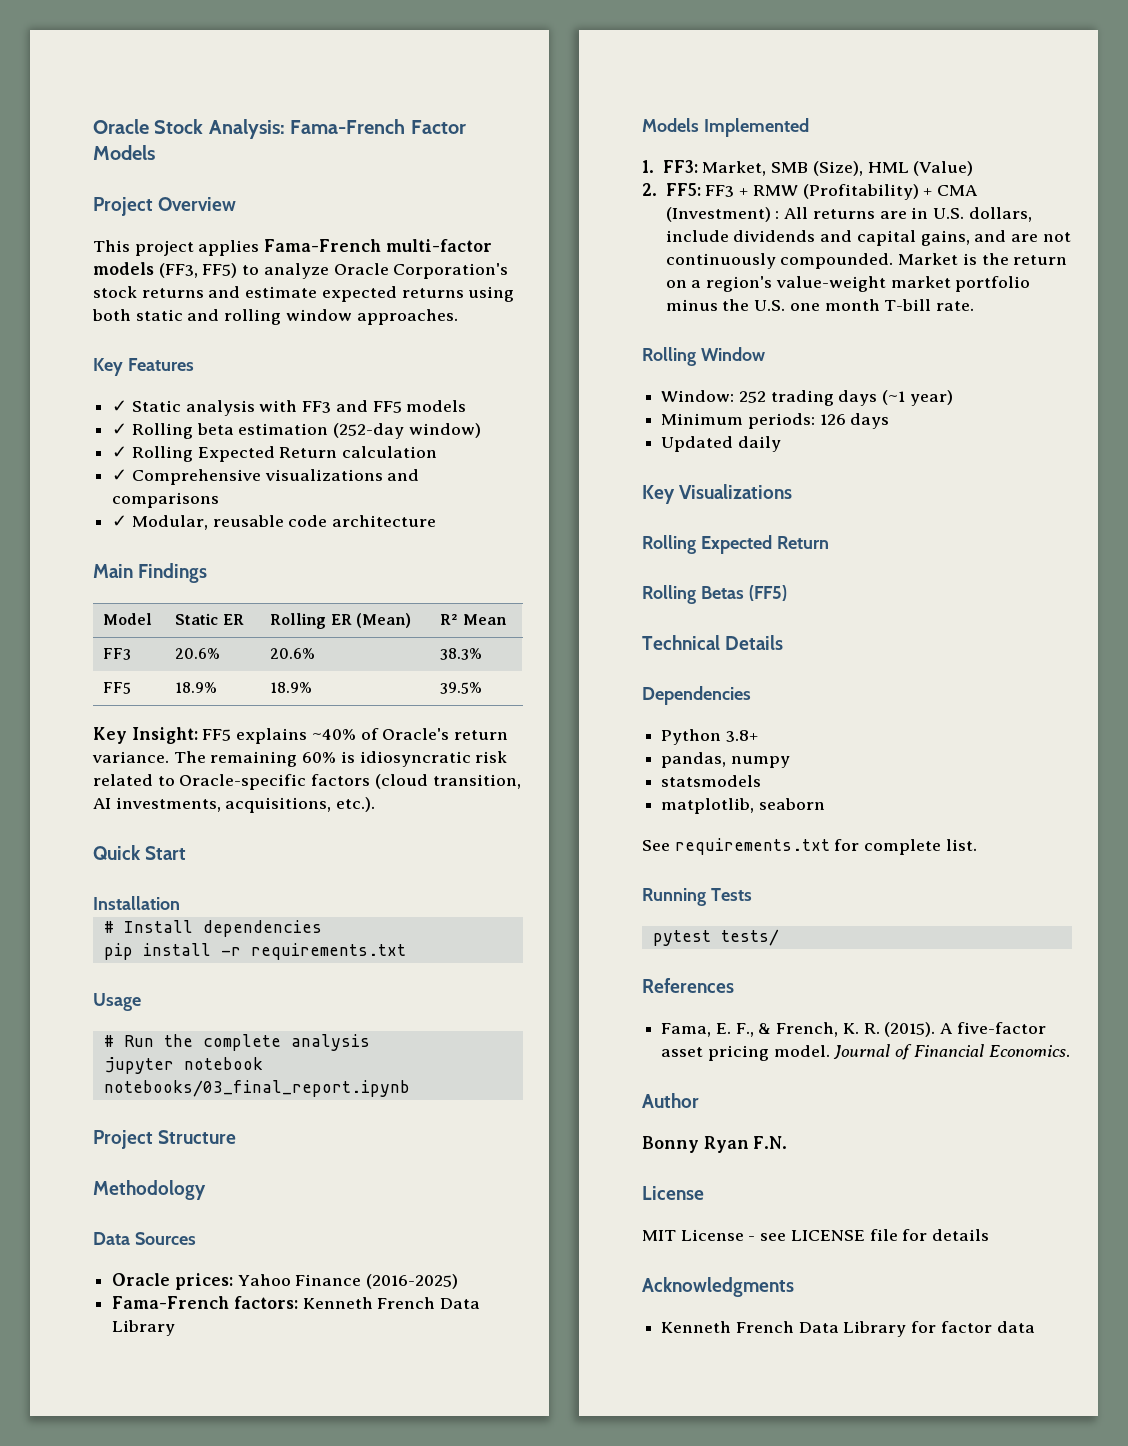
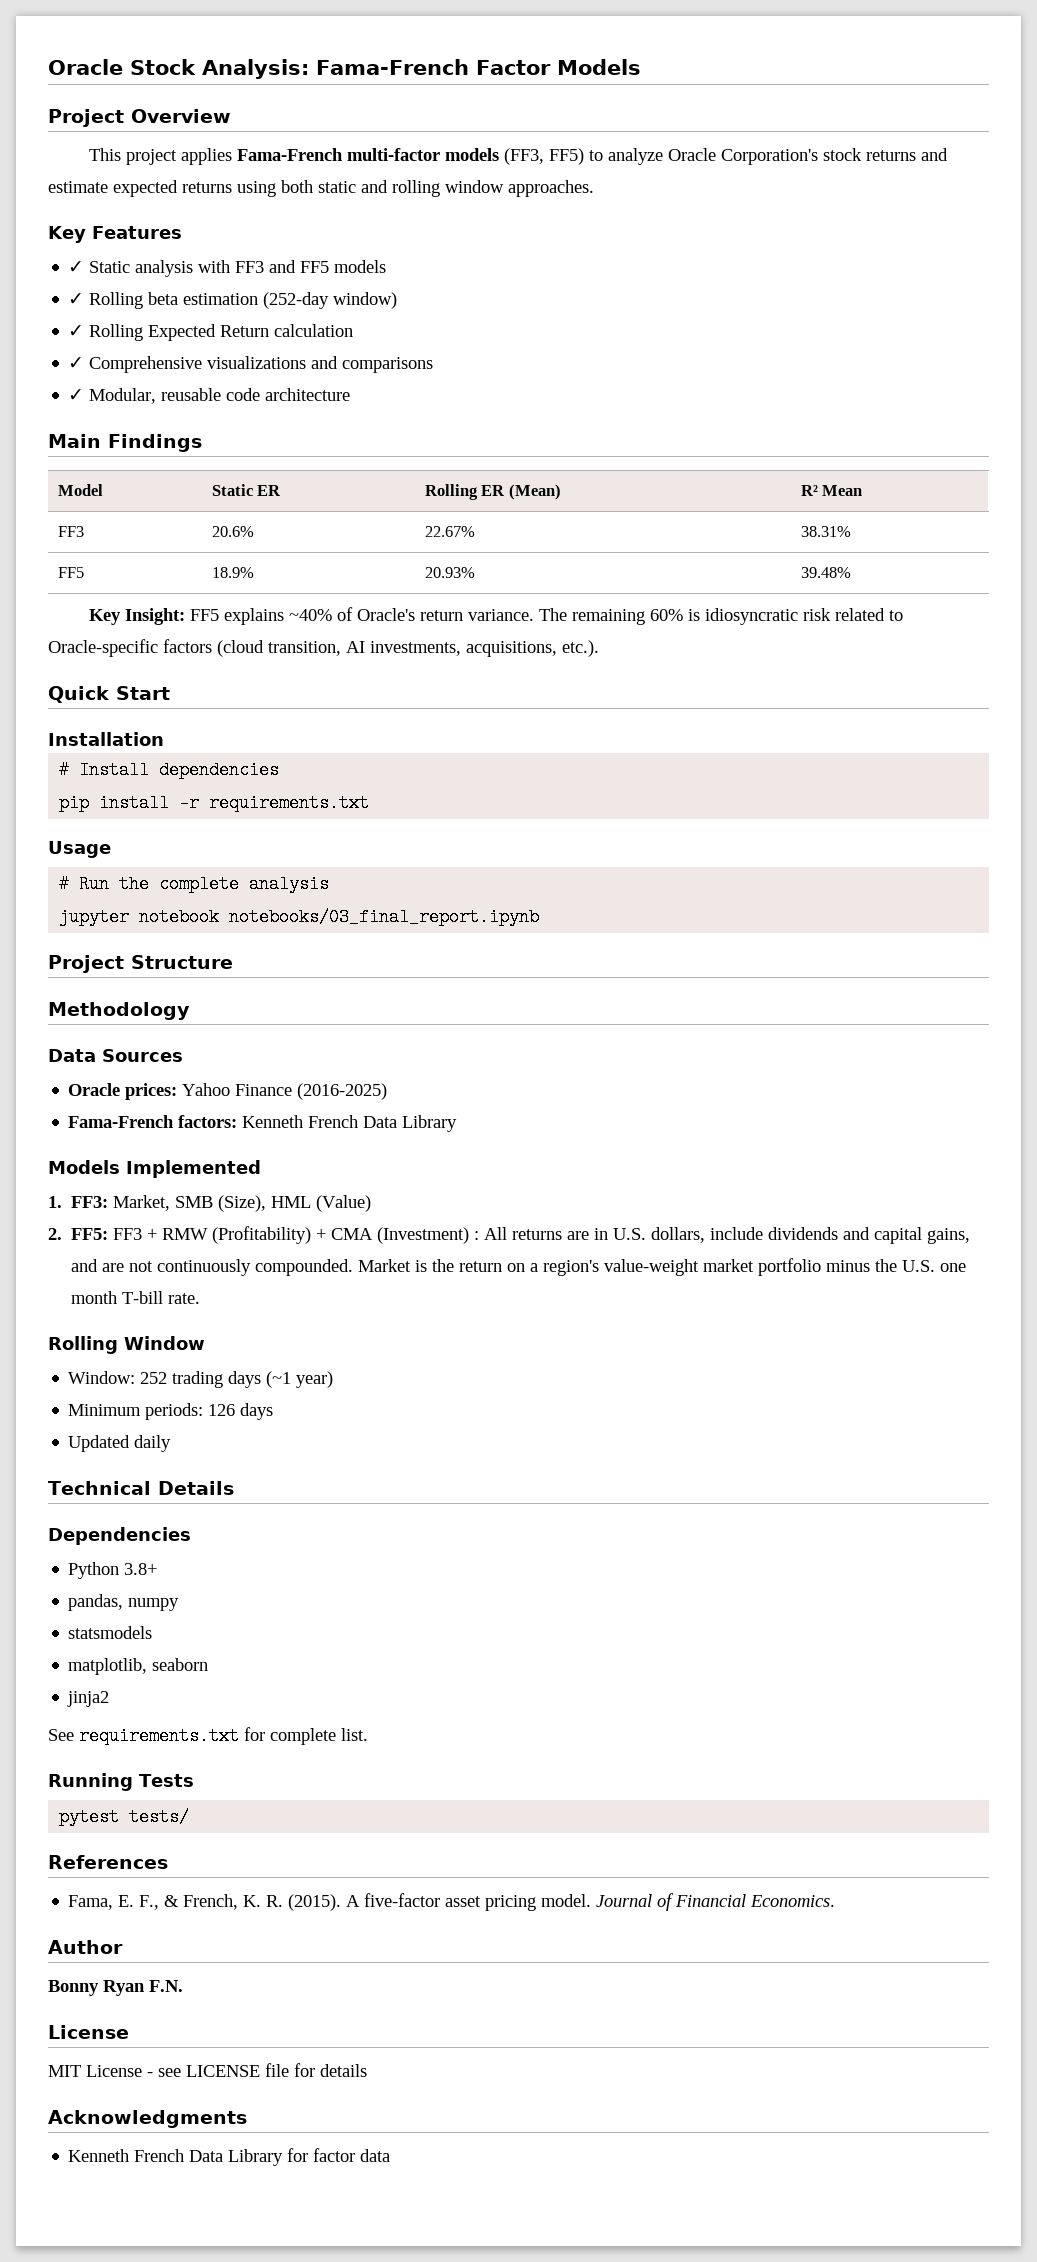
- FF3 | 20.6% | 20.6% | 38.3%
+ FF3 | 20.6% | 22.67% | 38.31%
- FF5 | 18.9% | 18.9% | 39.5%
+ FF5 | 18.9% | 20.93% | 39.48%
- Key Visualizations
- Rolling Expected Return
- Rolling Betas (FF5)
+ jinja2

